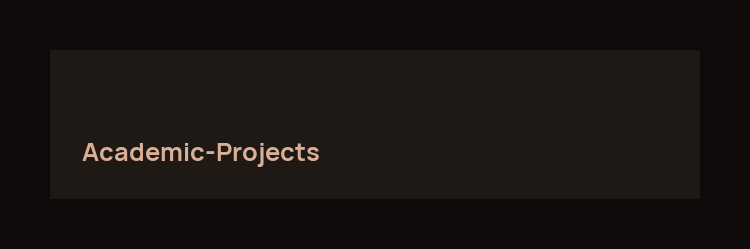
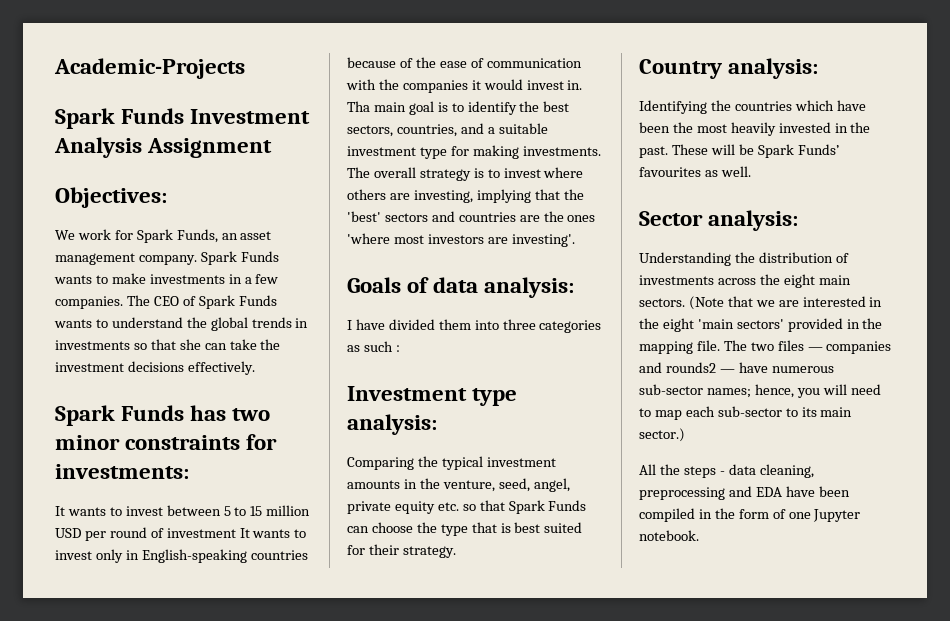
+ Spark Funds Investment Analysis Assignment
+ Objectives:
+ We work for Spark Funds, an asset management company. Spark Funds wants to make investments in a few companies. The CEO of Spark Funds wants to understand the global trends in investments so that she can take the investment decisions effectively.
+ Spark Funds has two minor constraints for investments:
+ It wants to invest between 5 to 15 million USD per round of investment It wants to invest only in English-speaking countries because of the ease of communication with the companies it would invest in. Tha main goal is to identify the best sectors, countries, and a suitable investment type for making investments. The overall strategy is to invest where others are investing, implying that the 'best' sectors and countries are the ones 'where most investors are investing'.
+ Goals of data analysis:
+ I have divided them into three categories as such :
+ Investment type analysis:
+ Comparing the typical investment amounts in the venture, seed, angel, private equity etc. so that Spark Funds can choose the type that is best suited for their strategy.
+ Country analysis:
+ Identifying the countries which have been the most heavily invested in the past. These will be Spark Funds’ favourites as well.
+ Sector analysis:
+ Understanding the distribution of investments across the eight main sectors. (Note that we are interested in the eight 'main sectors' provided in the mapping file. The two files — companies and rounds2 — have numerous sub-sector names; hence, you will need to map each sub-sector to its main sector.)
+ All the steps - data cleaning, preprocessing and EDA have been compiled in the form of one Jupyter notebook.

